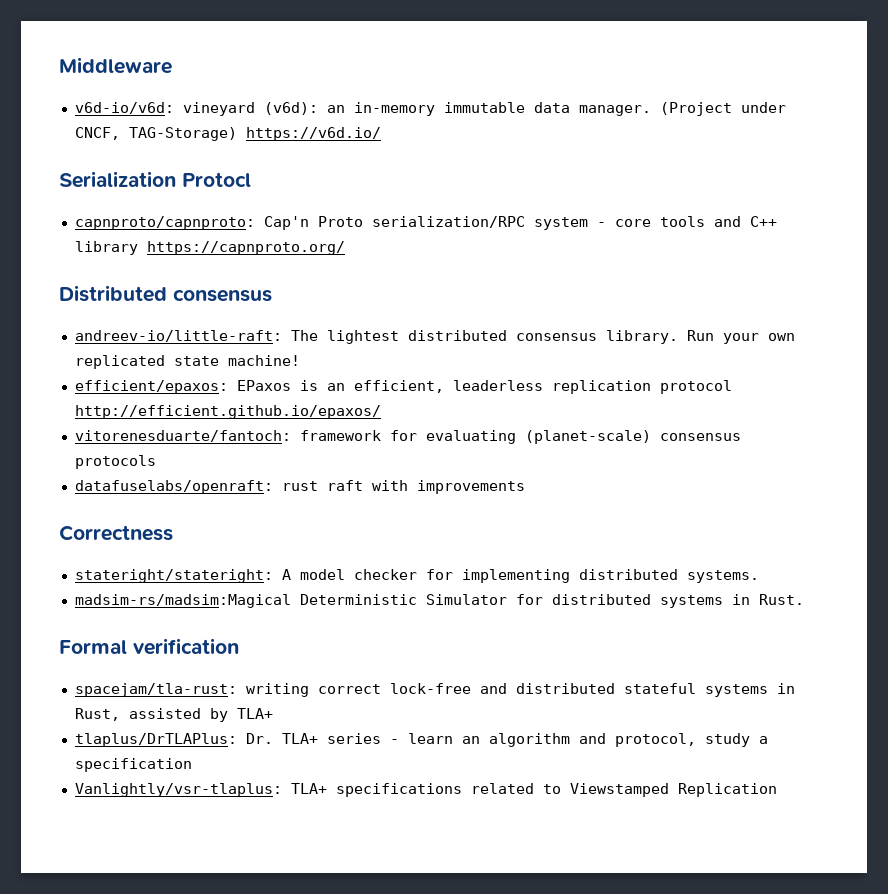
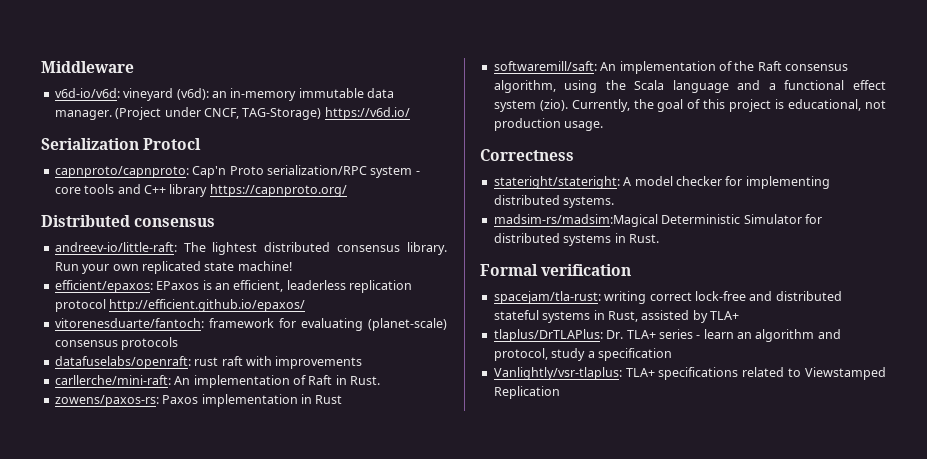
+ carllerche/mini-raft: An implementation of Raft in Rust.
+ zowens/paxos-rs: Paxos implementation in Rust
+ softwaremill/saft: An implementation of the Raft consensus algorithm, using the Scala language and a functional effect system (zio). Currently, the goal of this project is educational, not production usage.

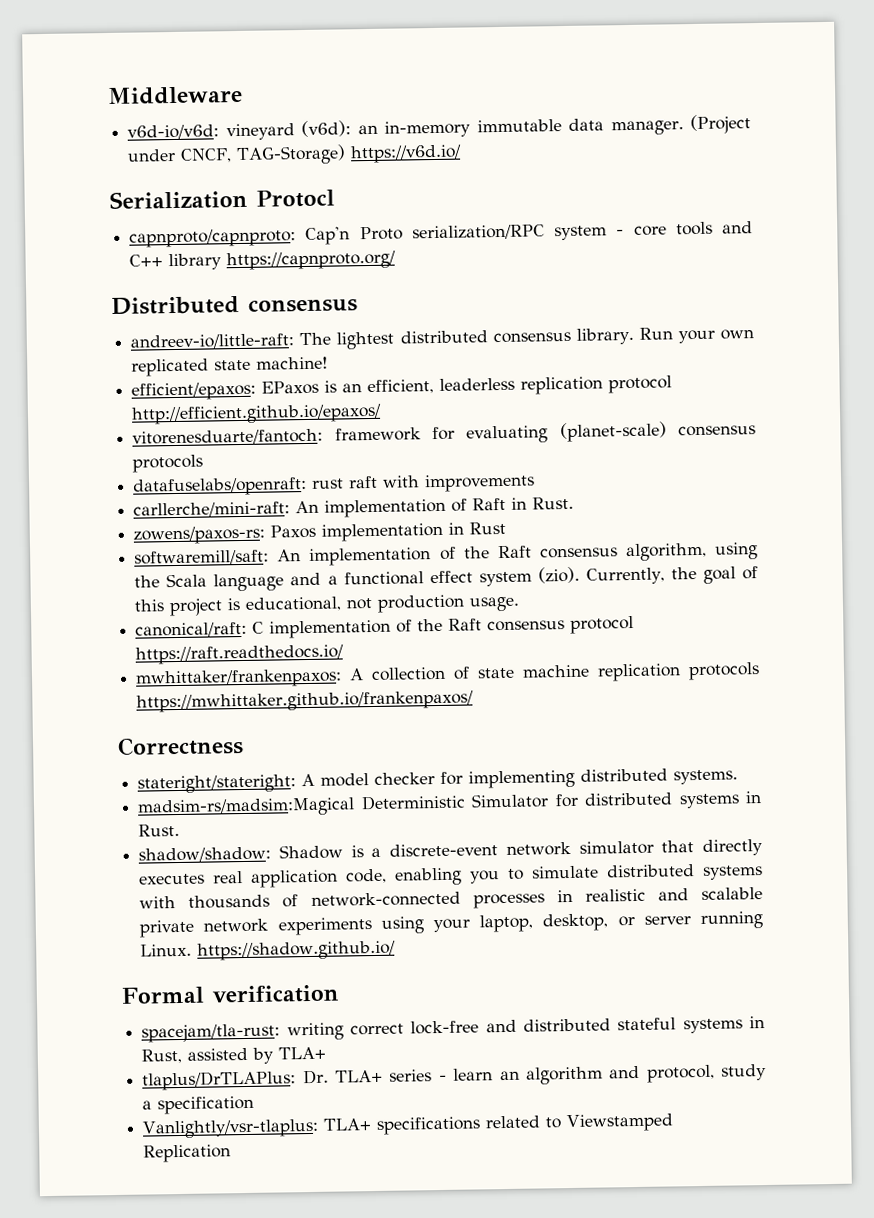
+ canonical/raft: C implementation of the Raft consensus protocol https://raft.readthedocs.io/
+ mwhittaker/frankenpaxos: A collection of state machine replication protocols https://mwhittaker.github.io/frankenpaxos/
+ shadow/shadow: Shadow is a discrete-event network simulator that directly executes real application code, enabling you to simulate distributed systems with thousands of network-connected processes in realistic and scalable private network experiments using your laptop, desktop, or server running Linux. https://shadow.github.io/

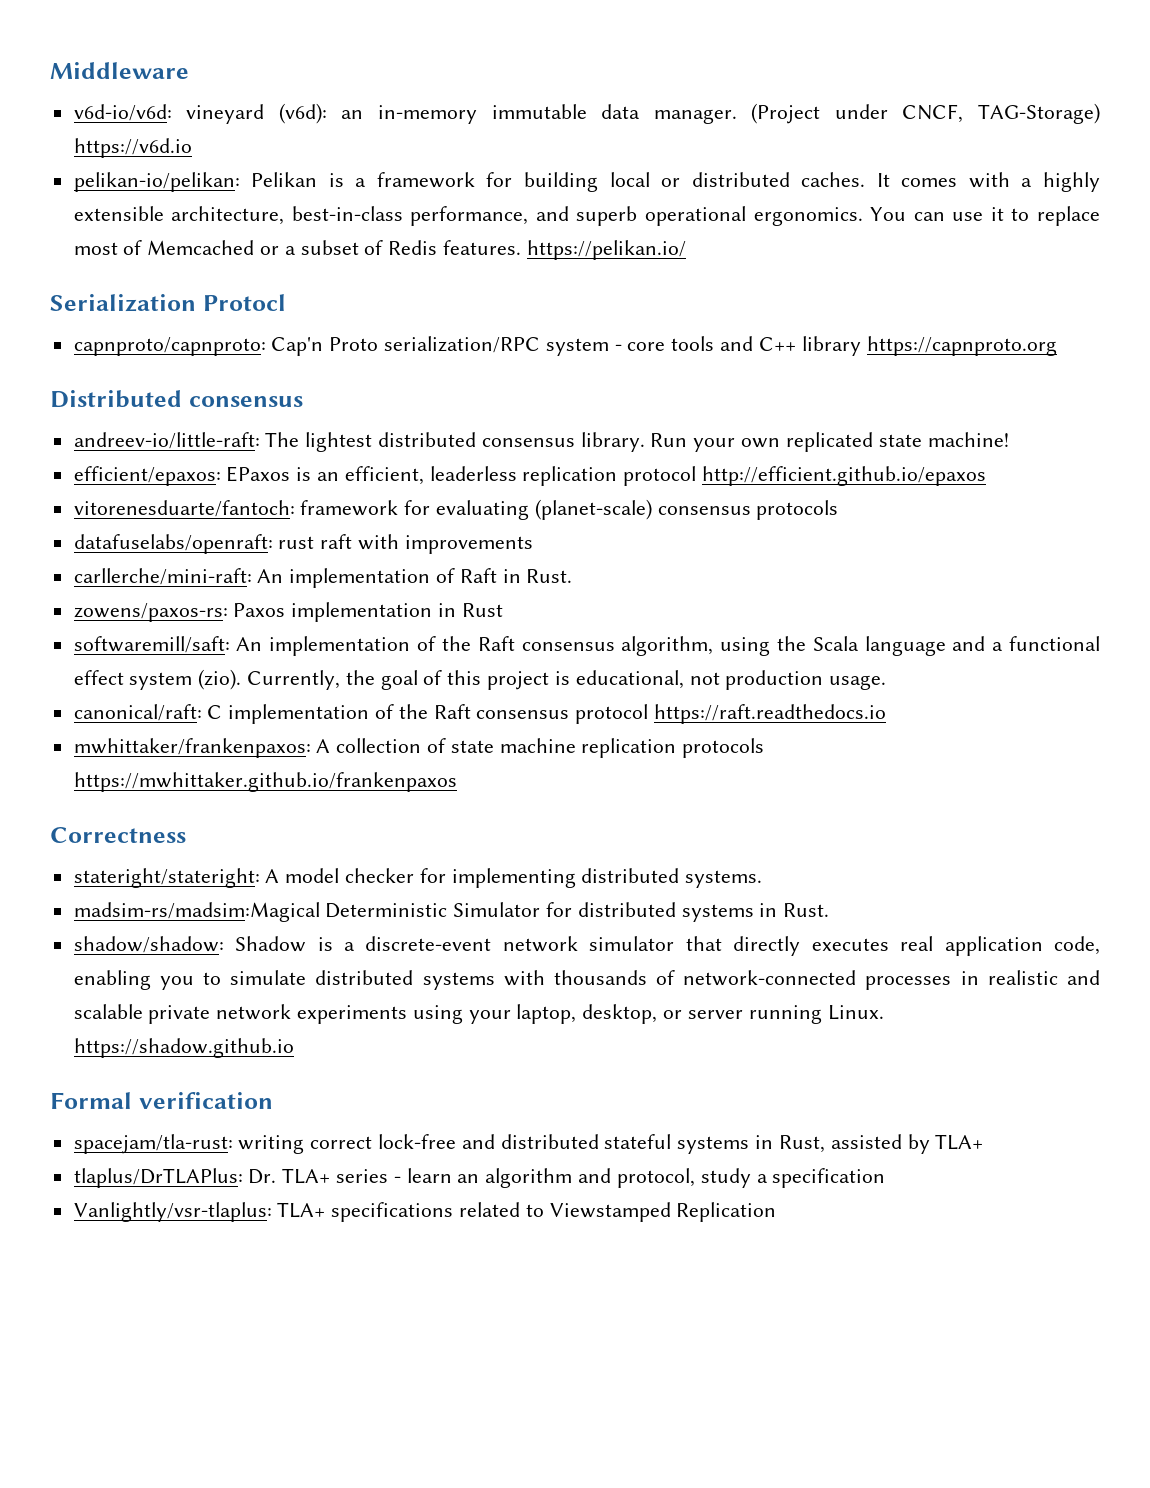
- (Project under CNCF, TAG-Storage) https://v6d.io/
+ (Project under CNCF, TAG-Storage) https://v6d.io
+ pelikan-io/pelikan: Pelikan is a framework for building local or distributed caches. It comes with a highly extensible architecture, best-in-class performance, and superb operational ergonomics. You can use it to replace most of Memcached or a subset of Redis features. https://pelikan.io/
- capnproto/capnproto: Cap'n Proto serialization/RPC system - core tools and C++ library https://capnproto.org/
+ capnproto/capnproto: Cap'n Proto serialization/RPC system - core tools and C++ library https://capnproto.org
- efficient/epaxos: EPaxos is an efficient, leaderless replication protocol http://efficient.github.io/epaxos/
+ efficient/epaxos: EPaxos is an efficient, leaderless replication protocol http://efficient.github.io/epaxos
- canonical/raft: C implementation of the Raft consensus protocol https://raft.readthedocs.io/
+ canonical/raft: C implementation of the Raft consensus protocol https://raft.readthedocs.io
- mwhittaker/frankenpaxos: A collection of state machine replication protocols https://mwhittaker.github.io/frankenpaxos/
+ mwhittaker/frankenpaxos: A collection of state machine replication protocols https://mwhittaker.github.io/frankenpaxos
- shadow/shadow: Shadow is a discrete-event network simulator that directly executes real application code, enabling you to simulate distributed systems with thousands of network-connected processes in realistic and scalable private network experiments using your laptop, desktop, or server running Linux. https://shadow.github.io/
+ shadow/shadow: Shadow is a discrete-event network simulator that directly executes real application code, enabling you to simulate distributed systems with thousands of network-connected processes in realistic and scalable private network experiments using your laptop, desktop, or server running Linux. https://shadow.github.io

